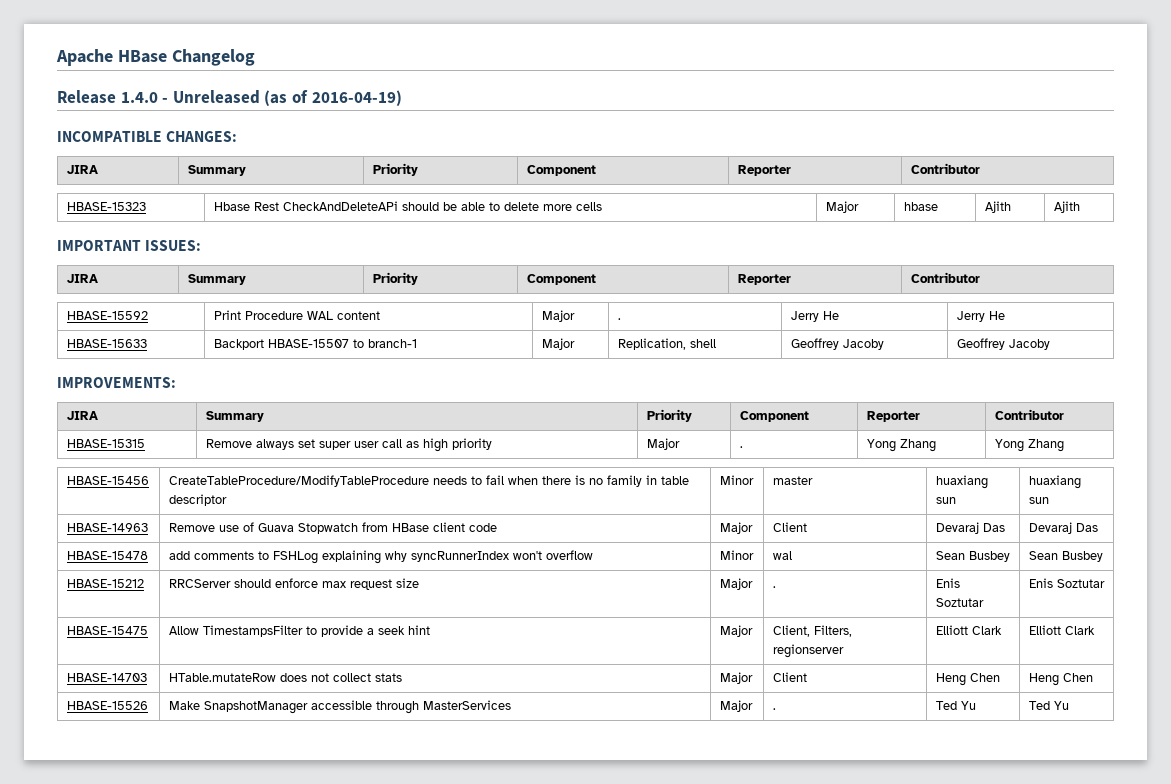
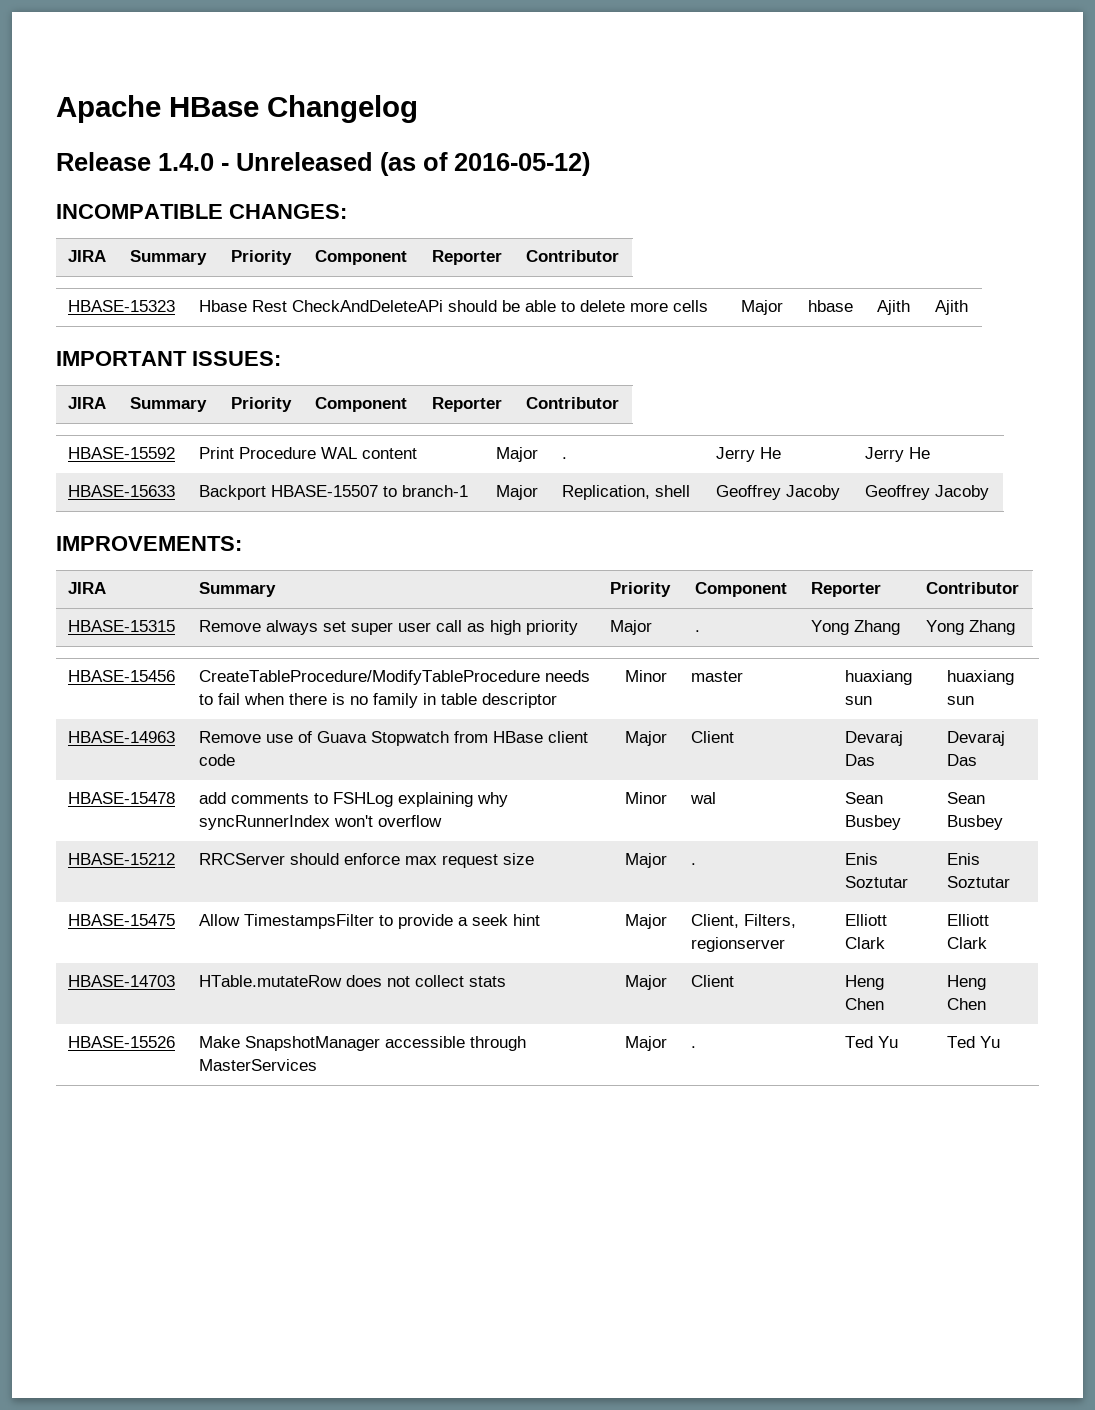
- Release 1.4.0 - Unreleased (as of 2016-04-19)
+ Release 1.4.0 - Unreleased (as of 2016-05-12)

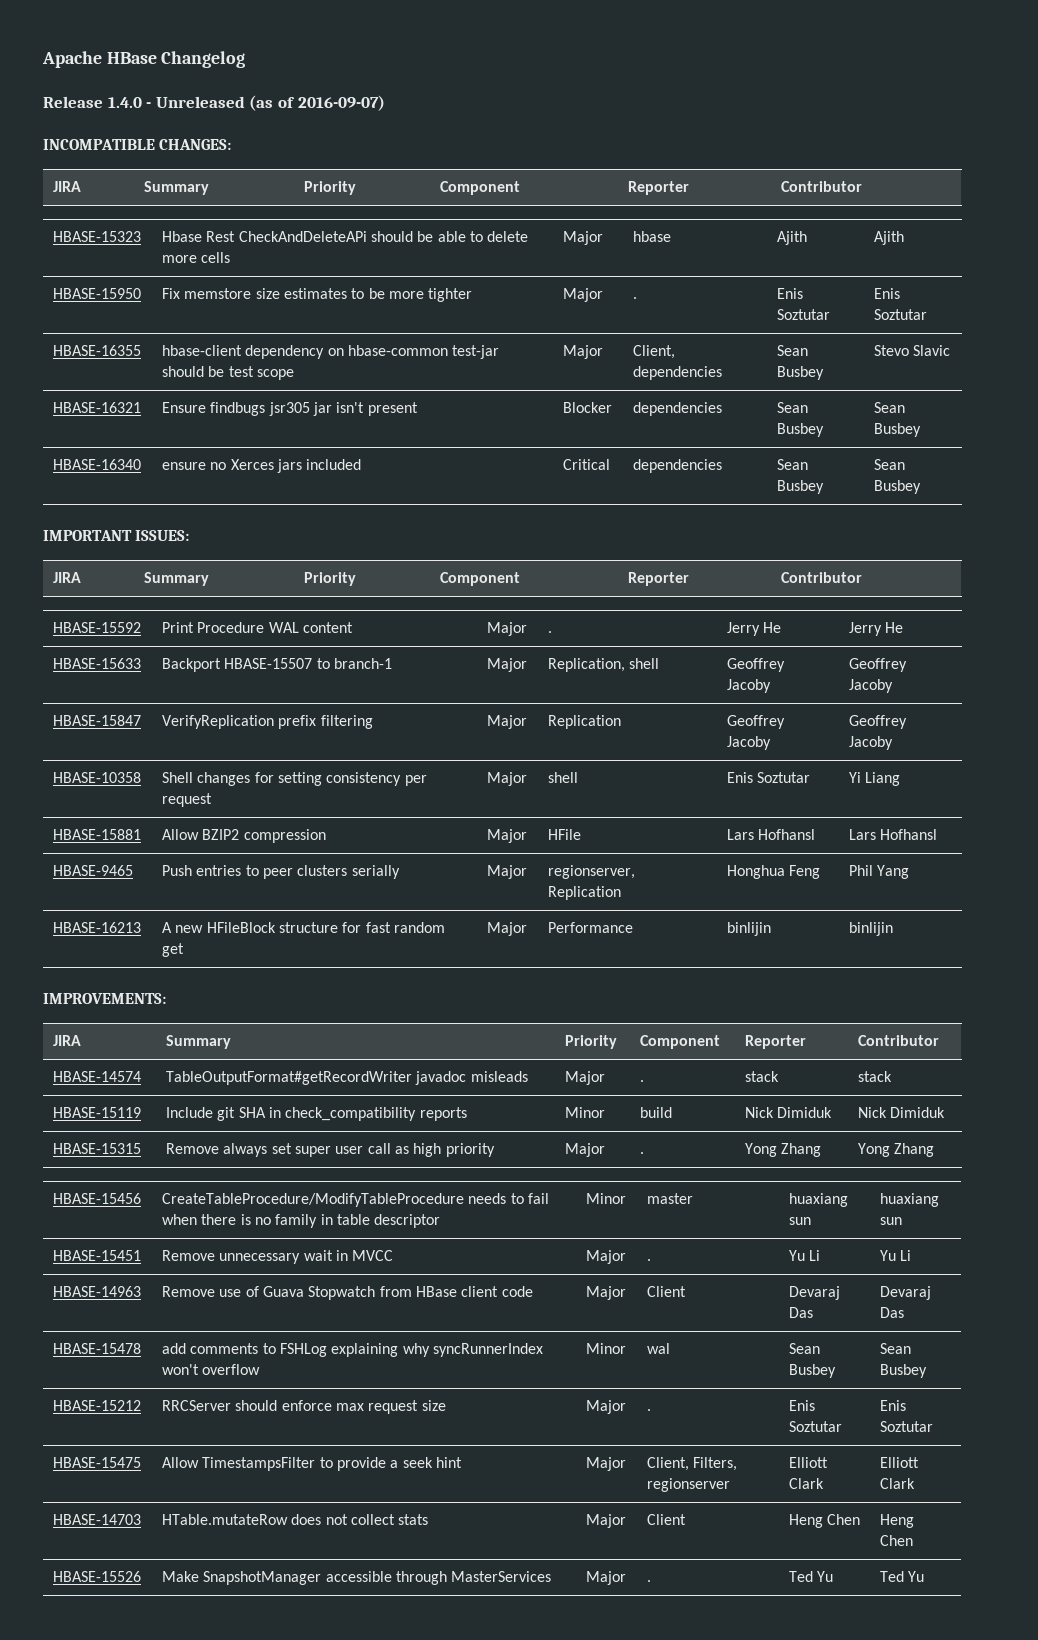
- Release 1.4.0 - Unreleased (as of 2016-05-12)
+ Release 1.4.0 - Unreleased (as of 2016-09-07)
+ HBASE-15950 | Fix memstore size estimates to be more tighter | Major | . | Enis Soztutar | Enis Soztutar
+ HBASE-16355 | hbase-client dependency on hbase-common test-jar should be test scope | Major | Client, dependencies | Sean Busbey | Stevo Slavic
+ HBASE-16321 | Ensure findbugs jsr305 jar isn't present | Blocker | dependencies | Sean Busbey | Sean Busbey
+ HBASE-16340 | ensure no Xerces jars included | Critical | dependencies | Sean Busbey | Sean Busbey
+ HBASE-15847 | VerifyReplication prefix filtering | Major | Replication | Geoffrey Jacoby | Geoffrey Jacoby
+ HBASE-10358 | Shell changes for setting consistency per request | Major | shell | Enis Soztutar | Yi Liang
+ HBASE-15881 | Allow BZIP2 compression | Major | HFile | Lars Hofhansl | Lars Hofhansl
+ HBASE-9465 | Push entries to peer clusters serially | Major | regionserver, Replication | Honghua Feng | Phil Yang
+ HBASE-16213 | A new HFileBlock structure for fast random get | Major | Performance | binlijin | binlijin
+ HBASE-14574 | TableOutputFormat#getRecordWriter javadoc misleads | Major | . | stack | stack
+ HBASE-15119 | Include git SHA in check_compatibility reports | Minor | build | Nick Dimiduk | Nick Dimiduk
+ HBASE-15451 | Remove unnecessary wait in MVCC | Major | . | Yu Li | Yu Li

